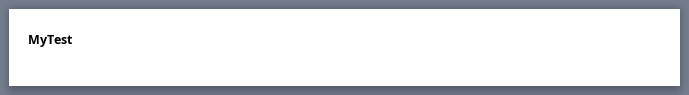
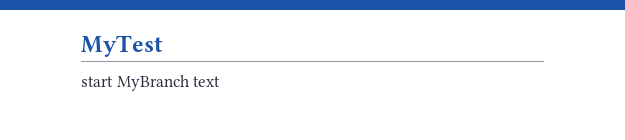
+ start MyBranch text

